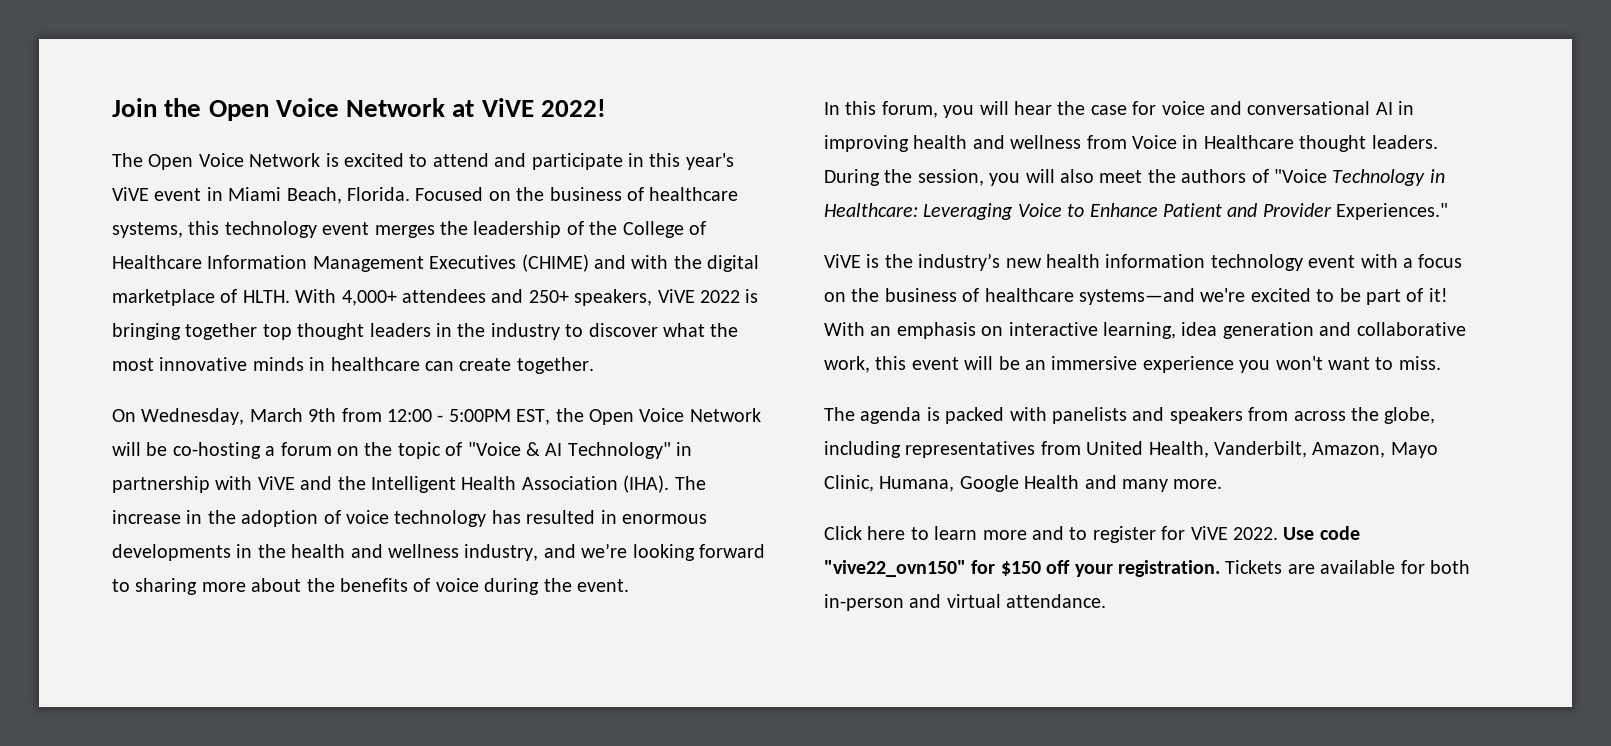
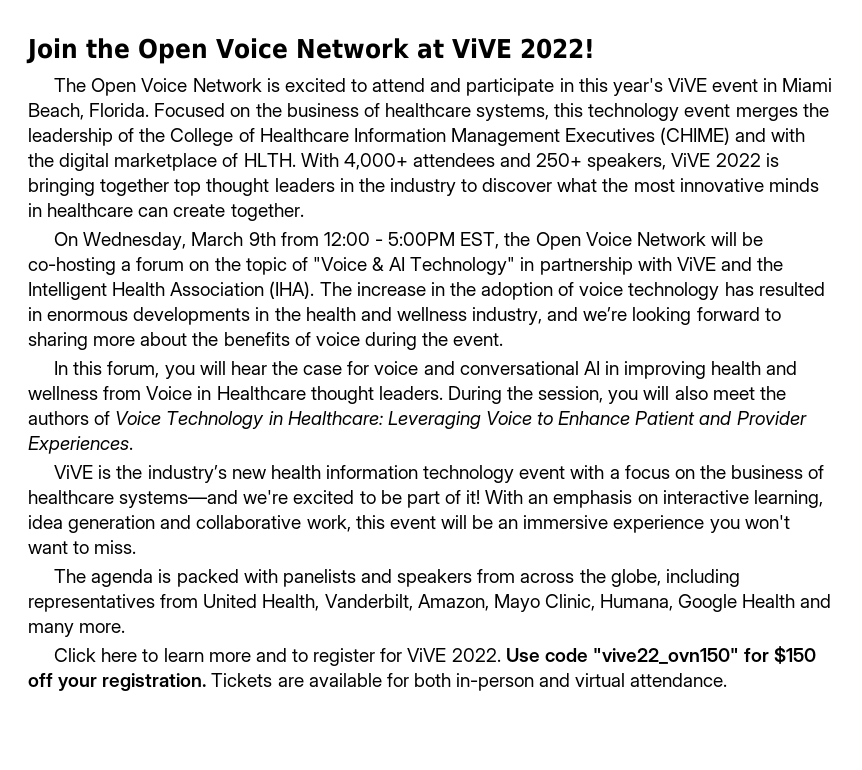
- During the session, you will also meet the authors of "Voice Technology in Healthcare: Leveraging Voice to Enhance Patient and Provider Experiences."
+ During the session, you will also meet the authors of Voice Technology in Healthcare: Leveraging Voice to Enhance Patient and Provider Experiences.

